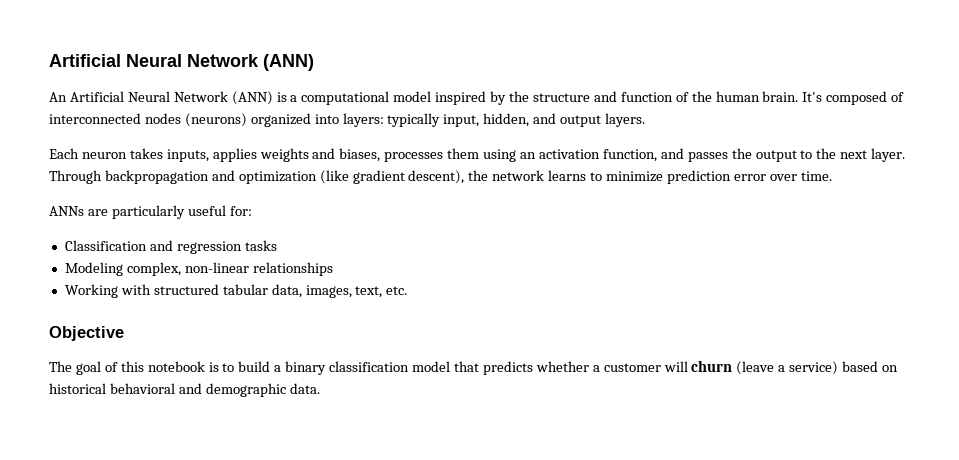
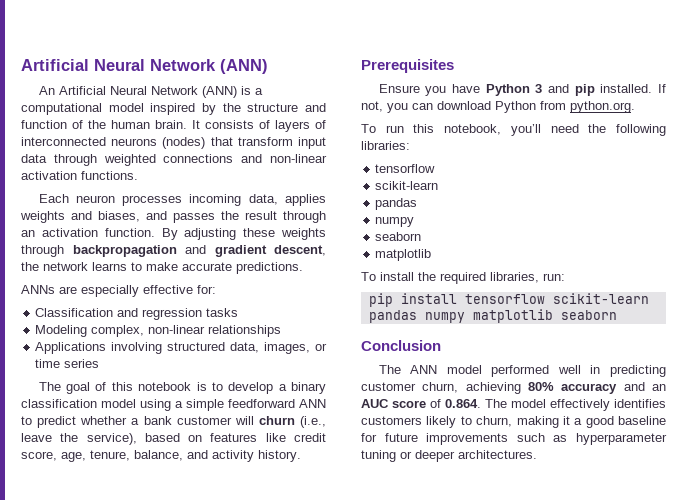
- It's composed of interconnected nodes (neurons) organized into layers: typically input, hidden, and output layers.
+ It consists of layers of interconnected neurons (nodes) that transform input data through weighted connections and non-linear activation functions.
- Each neuron takes inputs, applies weights and biases, processes them using an activation function, and passes the output to the next layer. Through backpropagation and optimization (like gradient descent), the network learns to minimize prediction error over time.
+ Each neuron processes incoming data, applies weights and biases, and passes the result through an activation function. By adjusting these weights through backpropagation and gradient descent, the network learns to make accurate predictions.
- ANNs are particularly useful for:
+ ANNs are especially effective for:
- Working with structured tabular data, images, text, etc.
- Objective
+ Applications involving structured data, images, or time series
- The goal of this notebook is to build a binary classification model that predicts whether a customer will churn (leave a service) based on historical behavioral and demographic data.
+ The goal of this notebook is to develop a binary classification model using a simple feedforward ANN to predict whether a bank customer will churn (i.e., leave the service), based on features like credit score, age, tenure, balance, and activity history.
+ Prerequisites
+ Ensure you have Python 3 and pip installed. If not, you can download Python from python.org.
+ To run this notebook, you’ll need the following libraries:
+ tensorflow
+ scikit-learn
+ pandas
+ numpy
+ seaborn
+ matplotlib
+ To install the required libraries, run:
+ pip install tensorflow scikit-learn pandas numpy matplotlib seaborn
+ Conclusion
+ The ANN model performed well in predicting customer churn, achieving 80% accuracy and an AUC score of 0.864. The model effectively identifies customers likely to churn, making it a good baseline for future improvements such as hyperparameter tuning or deeper architectures.

